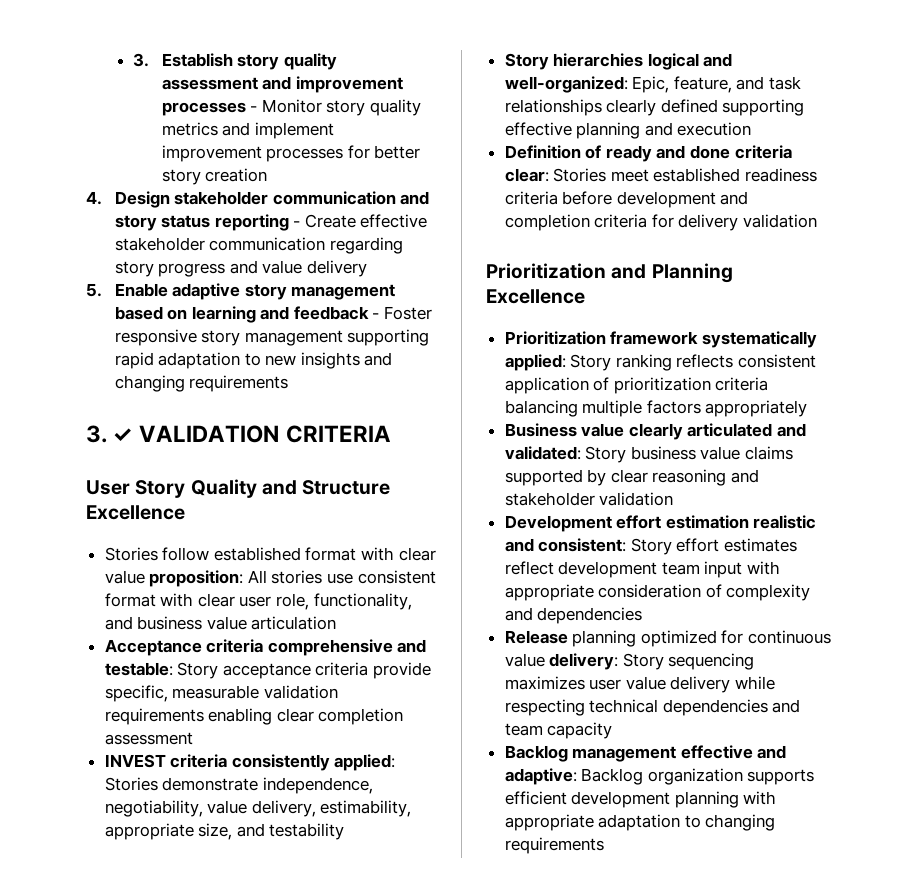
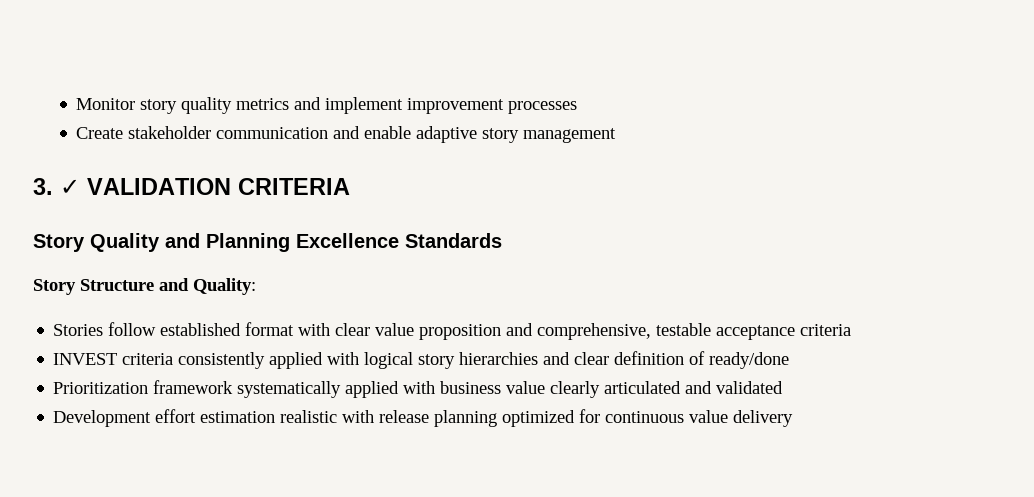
- 3. Establish story quality assessment and improvement processes - Monitor story quality metrics and implement improvement processes for better story creation
- 4. Design stakeholder communication and story status reporting - Create effective stakeholder communication regarding story progress and value delivery
- 5. Enable adaptive story management based on learning and feedback - Foster responsive story management supporting rapid adaptation to new insights and changing requirements
+ Monitor story quality metrics and implement improvement processes
+ Create stakeholder communication and enable adaptive story management
- User Story Quality and Structure Excellence
+ Story Quality and Planning Excellence Standards
+ Story Structure and Quality:
- Stories follow established format with clear value proposition: All stories use consistent format with clear user role, functionality, and business value articulation
- Acceptance criteria comprehensive and testable: Story acceptance criteria provide specific, measurable validation requirements enabling clear completion assessment
- INVEST criteria consistently applied: Stories demonstrate independence, negotiability, value delivery, estimability, appropriate size, and testability
- Story hierarchies logical and well-organized: Epic, feature, and task relationships clearly defined supporting effective planning and execution
- Definition of ready and done criteria clear: Stories meet established readiness criteria before development and completion criteria for delivery validation
- Prioritization and Planning Excellence
- Prioritization framework systematically applied: Story ranking reflects consistent application of prioritization criteria balancing multiple factors appropriately
- Business value clearly articulated and validated: Story business value claims supported by clear reasoning and stakeholder validation
- Development effort estimation realistic and consistent: Story effort estimates reflect development team input with appropriate consideration of complexity and dependencies
- Release planning optimized for continuous value delivery: Story sequencing maximizes user value delivery while respecting technical dependencies and team capacity
- Backlog management effective and adaptive: Backlog organization supports efficient development planning with appropriate adaptation to changing requirements
+ Stories follow established format with clear value proposition and comprehensive, testable acceptance criteria
+ INVEST criteria consistently applied with logical story hierarchies and clear definition of ready/done
+ Prioritization framework systematically applied with business value clearly articulated and validated
+ Development effort estimation realistic with release planning optimized for continuous value delivery

